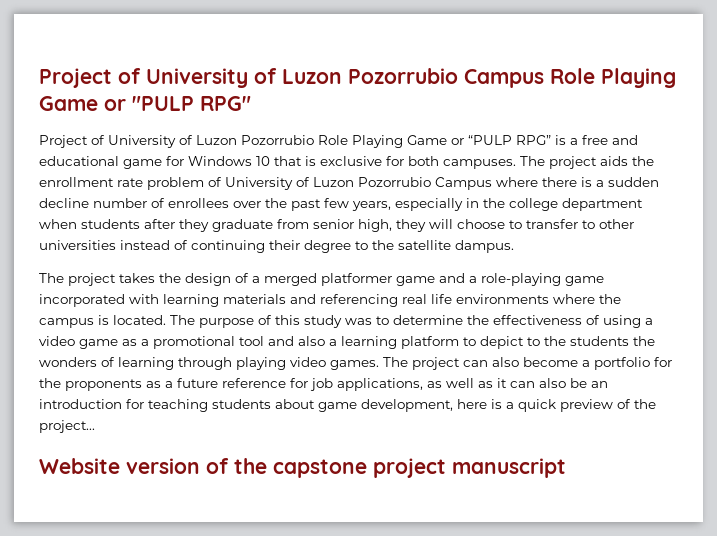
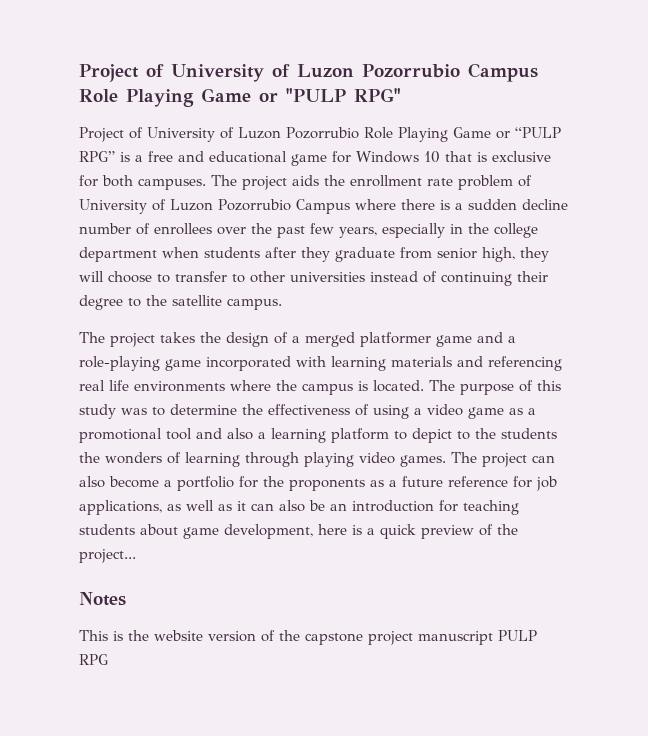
- The project aids the enrollment rate problem of University of Luzon Pozorrubio Campus where there is a sudden decline number of enrollees over the past few years, especially in the college department when students after they graduate from senior high, they will choose to transfer to other universities instead of continuing their degree to the satellite dampus.
+ The project aids the enrollment rate problem of University of Luzon Pozorrubio Campus where there is a sudden decline number of enrollees over the past few years, especially in the college department when students after they graduate from senior high, they will choose to transfer to other universities instead of continuing their degree to the satellite campus.
- Website version of the capstone project manuscript
+ Notes
+ This is the website version of the capstone project manuscript PULP RPG

